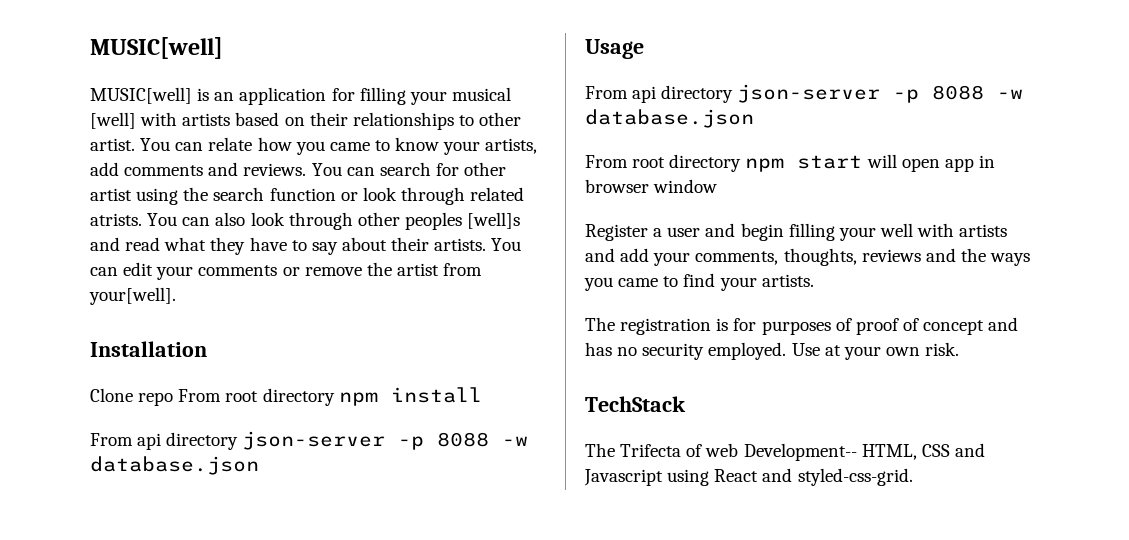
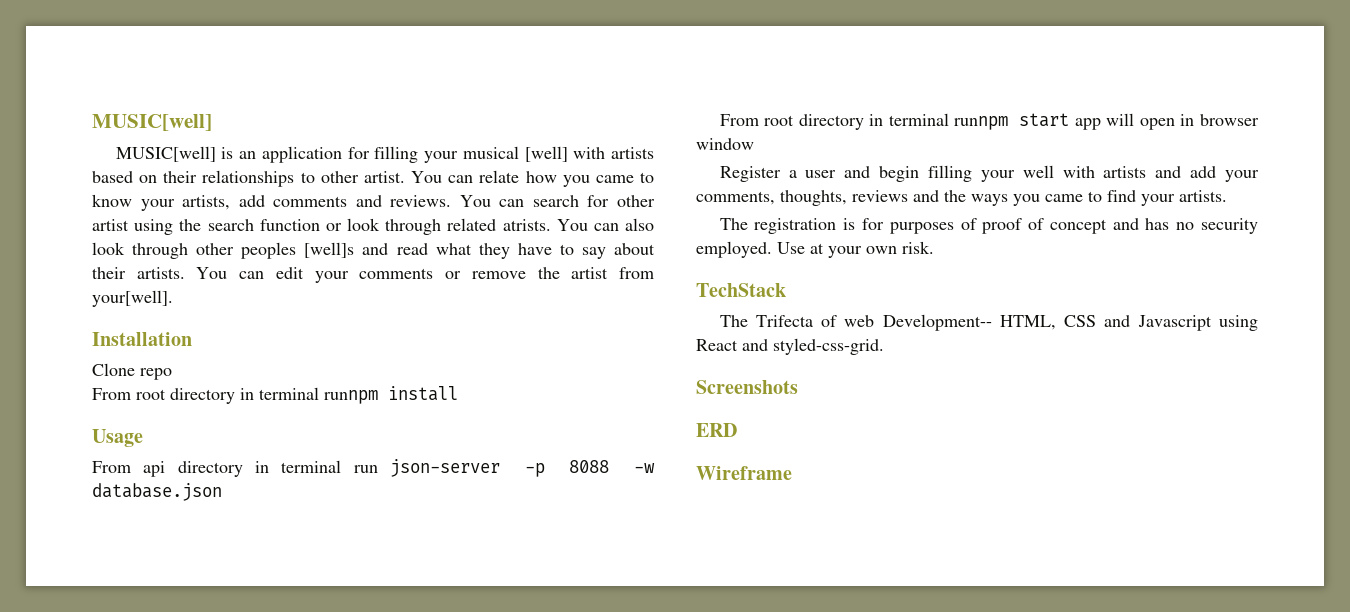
- Clone repo From root directory npm install
- From api directory json-server -p 8088 -w database.json
+ Clone repo
+ From root directory in terminal runnpm install
  Usage
- From api directory json-server -p 8088 -w database.json
+ From api directory in terminal run json-server -p 8088 -w database.json
- From root directory npm start will open app in browser window
+ From root directory in terminal runnpm start app will open in browser window
+ Screenshots
+ ERD
+ Wireframe

